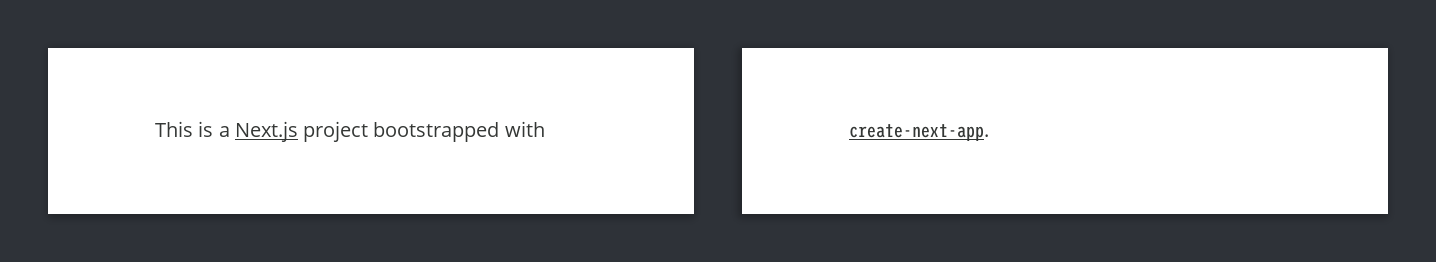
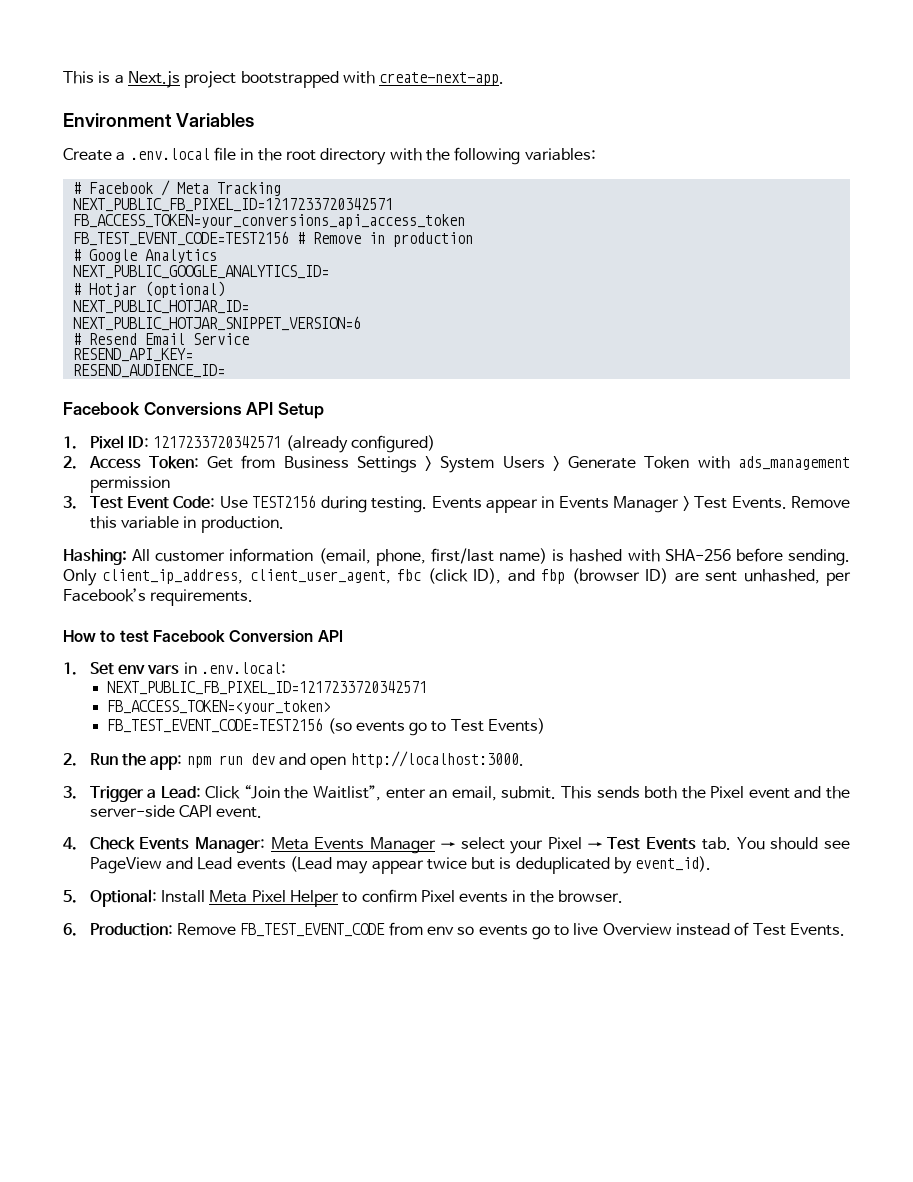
+ Environment Variables
+ Create a .env.local file in the root directory with the following variables:
+ # Facebook / Meta Tracking
+ NEXT_PUBLIC_FB_PIXEL_ID=1217233720342571
+ FB_ACCESS_TOKEN=your_conversions_api_access_token
+ FB_TEST_EVENT_CODE=TEST2156 # Remove in production
+ # Google Analytics
+ NEXT_PUBLIC_GOOGLE_ANALYTICS_ID=
+ # Hotjar (optional)
+ NEXT_PUBLIC_HOTJAR_ID=
+ NEXT_PUBLIC_HOTJAR_SNIPPET_VERSION=6
+ # Resend Email Service
+ RESEND_API_KEY=
+ RESEND_AUDIENCE_ID=
+ Facebook Conversions API Setup
+ 1. Pixel ID: 1217233720342571 (already configured)
+ 2. Access Token: Get from Business Settings > System Users > Generate Token with ads_management permission
+ 3. Test Event Code: Use TEST2156 during testing. Events appear in Events Manager > Test Events. Remove this variable in production.
+ Hashing: All customer information (email, phone, first/last name) is hashed with SHA-256 before sending. Only client_ip_address, client_user_agent, fbc (click ID), and fbp (browser ID) are sent unhashed, per Facebook’s requirements.
+ How to test Facebook Conversion API
+ 1. Set env vars in .env.local:
+ NEXT_PUBLIC_FB_PIXEL_ID=1217233720342571
+ FB_ACCESS_TOKEN=<your_token>
+ FB_TEST_EVENT_CODE=TEST2156 (so events go to Test Events)
+ 2. Run the app: npm run dev and open http://localhost:3000.
+ 3. Trigger a Lead: Click “Join the Waitlist”, enter an email, submit. This sends both the Pixel event and the server-side CAPI event.
+ 4. Check Events Manager: Meta Events Manager → select your Pixel → Test Events tab. You should see PageView and Lead events (Lead may appear twice but is deduplicated by event_id).
+ 5. Optional: Install Meta Pixel Helper to confirm Pixel events in the browser.
+ 6. Production: Remove FB_TEST_EVENT_CODE from env so events go to live Overview instead of Test Events.

